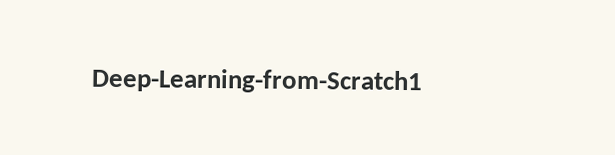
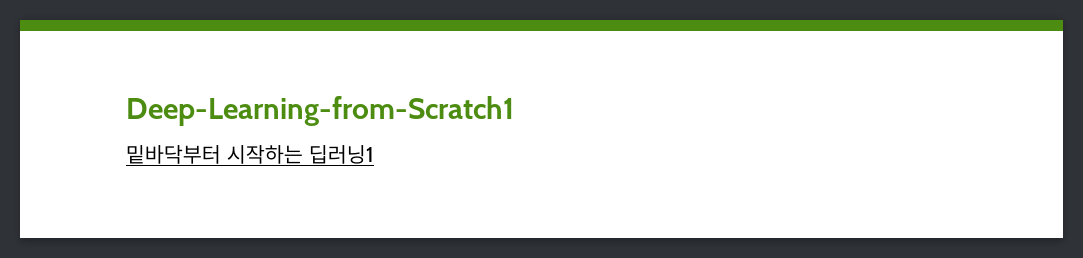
+ 밑바닥부터 시작하는 딥러닝1

